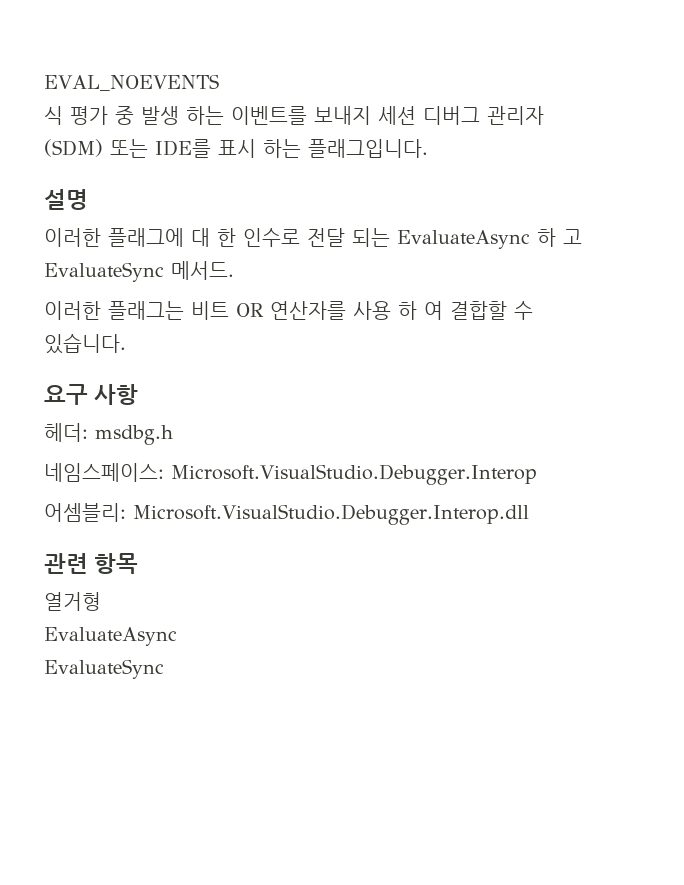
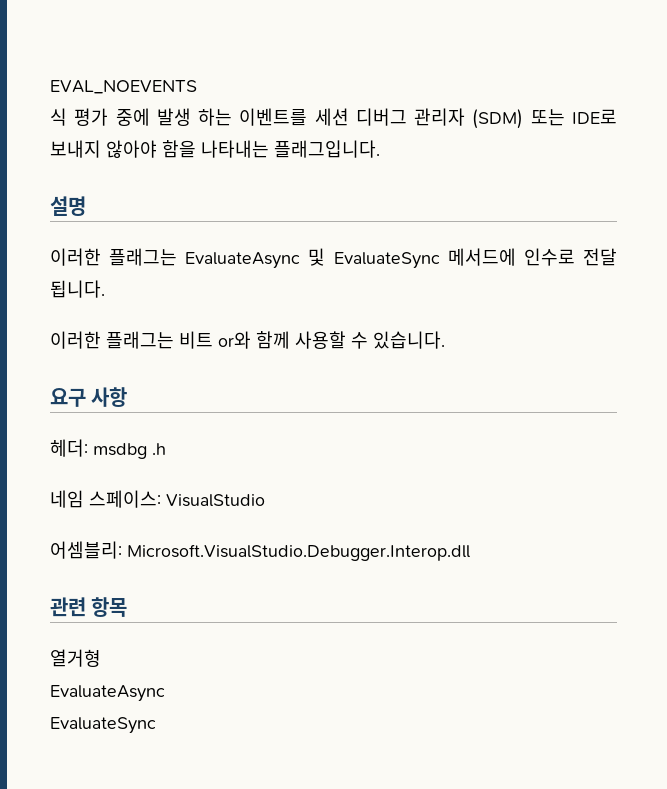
- 식 평가 중 발생 하는 이벤트를 보내지 세션 디버그 관리자 (SDM) 또는 IDE를 표시 하는 플래그입니다.
+ 식 평가 중에 발생 하는 이벤트를 세션 디버그 관리자 (SDM) 또는 IDE로 보내지 않아야 함을 나타내는 플래그입니다.
  설명
- 이러한 플래그에 대 한 인수로 전달 되는 EvaluateAsync 하 고 EvaluateSync 메서드.
- 이러한 플래그는 비트 OR 연산자를 사용 하 여 결합할 수 있습니다.
+ 이러한 플래그는 EvaluateAsync 및 EvaluateSync 메서드에 인수로 전달 됩니다.
+ 이러한 플래그는 비트 or와 함께 사용할 수 있습니다.
- 헤더: msdbg.h
- 네임스페이스: Microsoft.VisualStudio.Debugger.Interop
+ 헤더: msdbg .h
+ 네임 스페이스: VisualStudio

